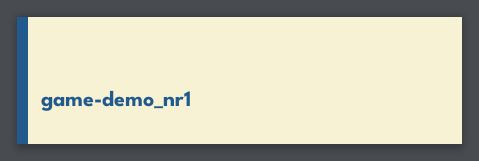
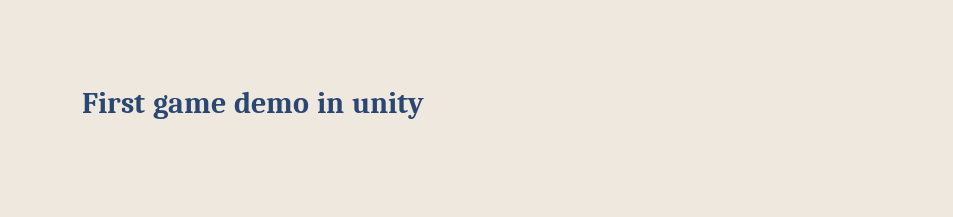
- game-demo_nr1
+ First game demo in unity

